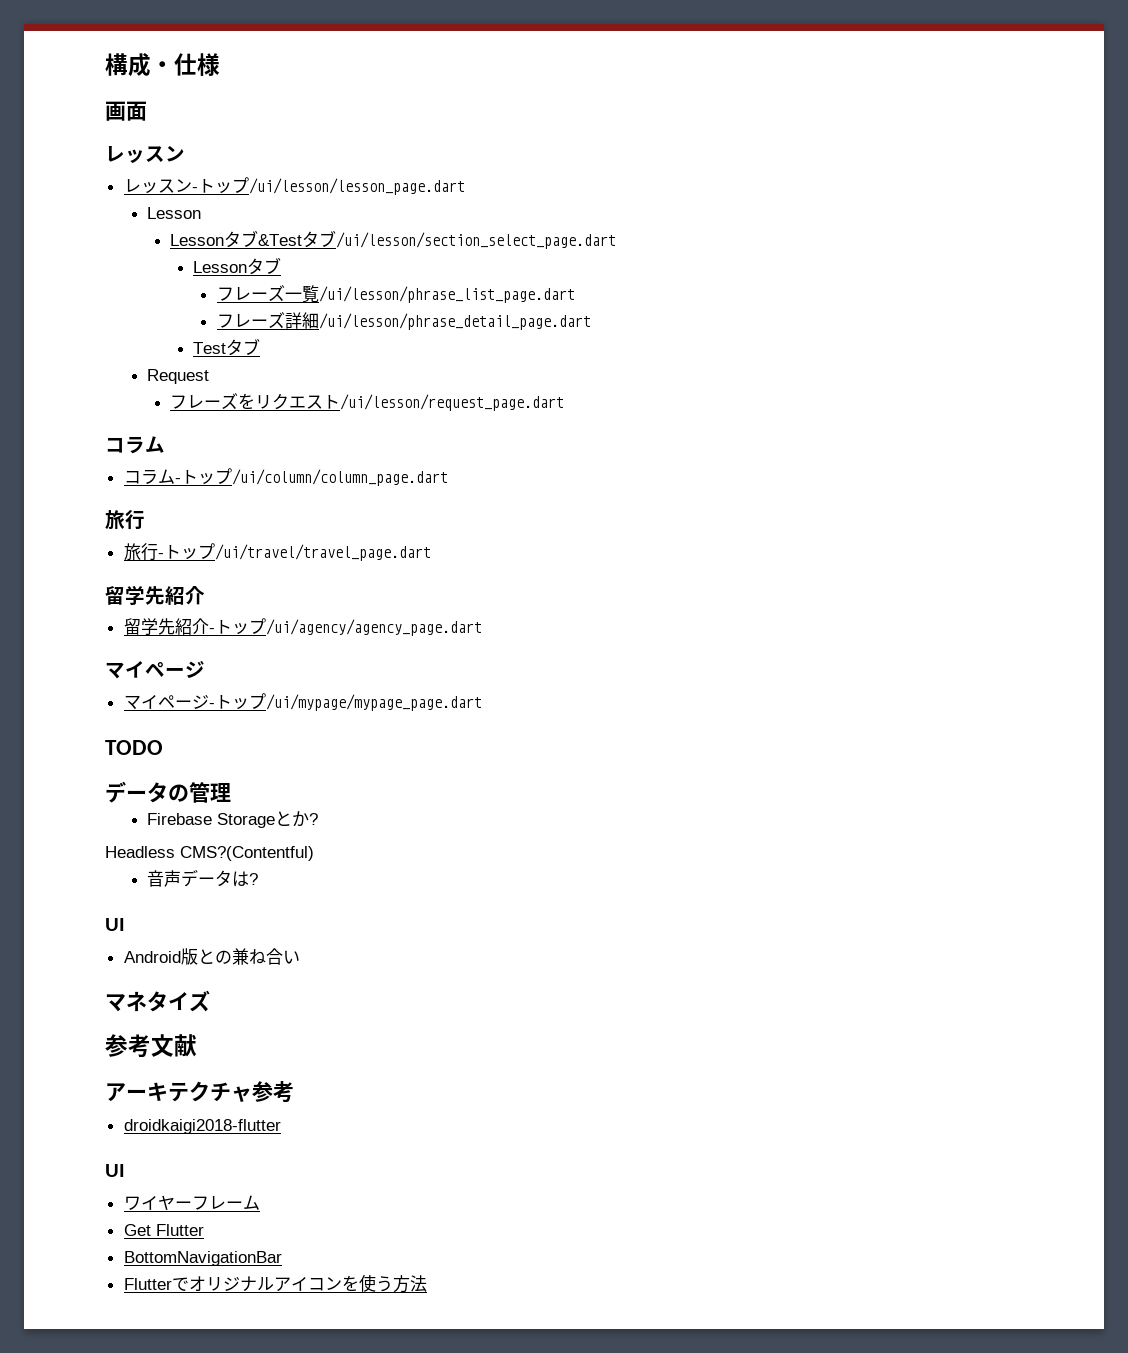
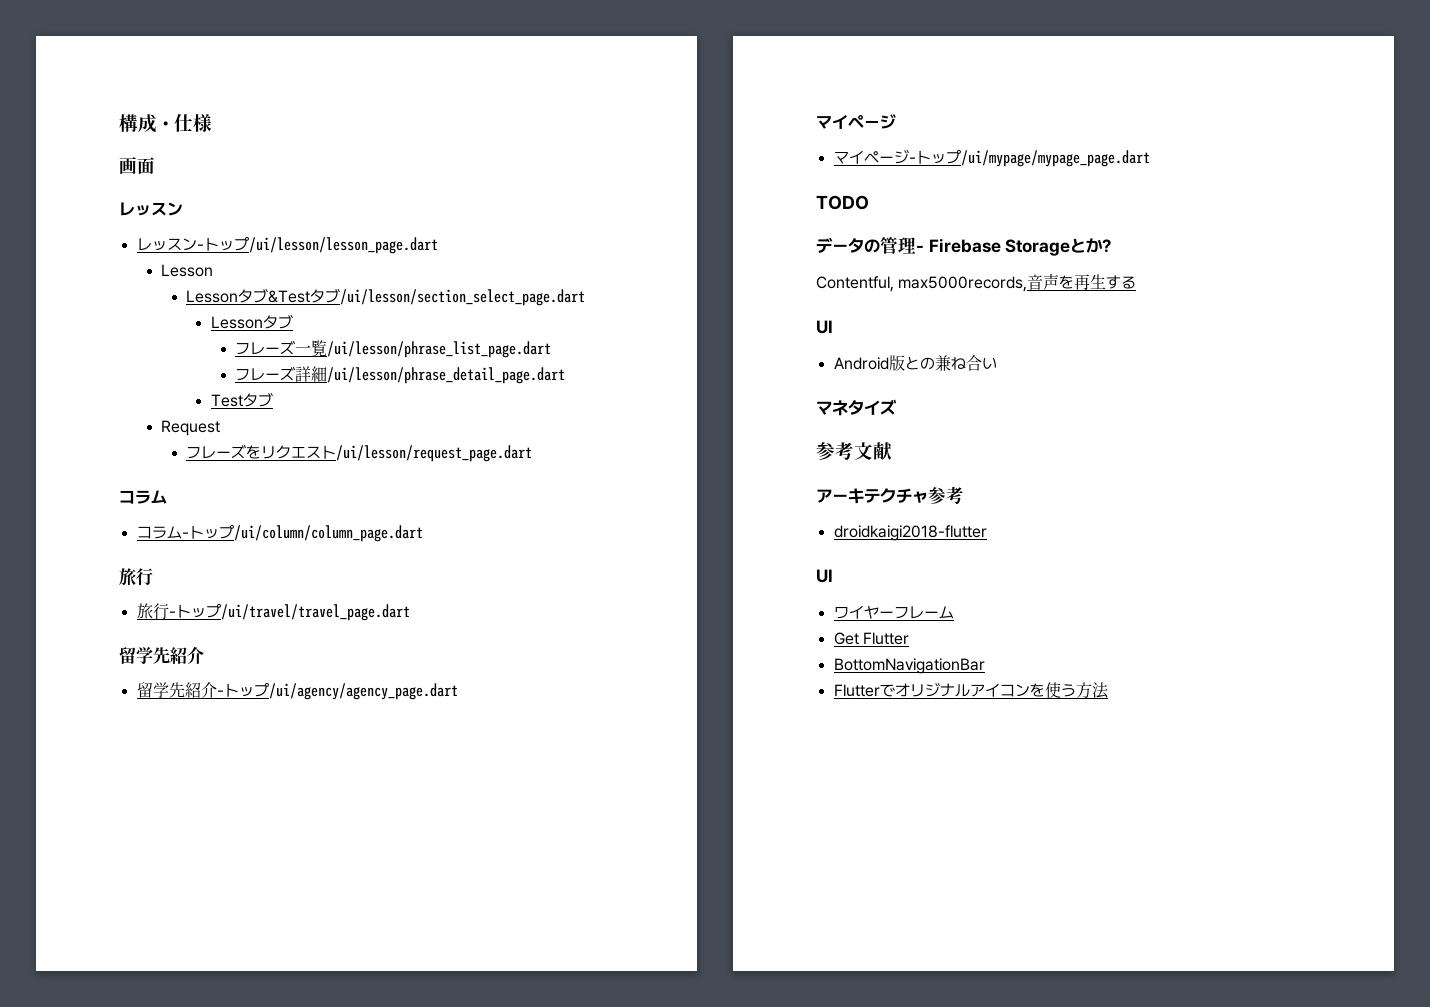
- データの管理
- Firebase Storageとか?
+ データの管理- Firebase Storageとか?
- Headless CMS?(Contentful)
- 音声データは?
+ Contentful, max5000records,音声を再生する

